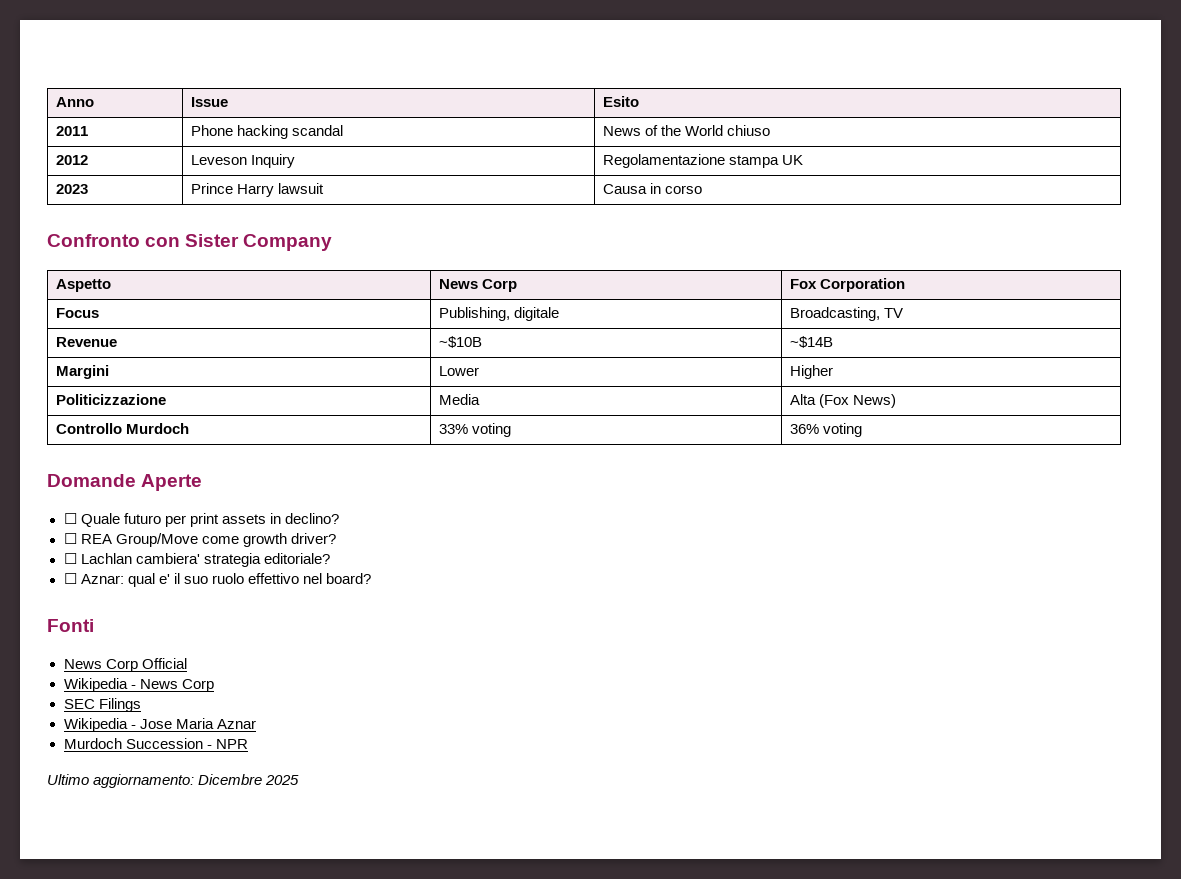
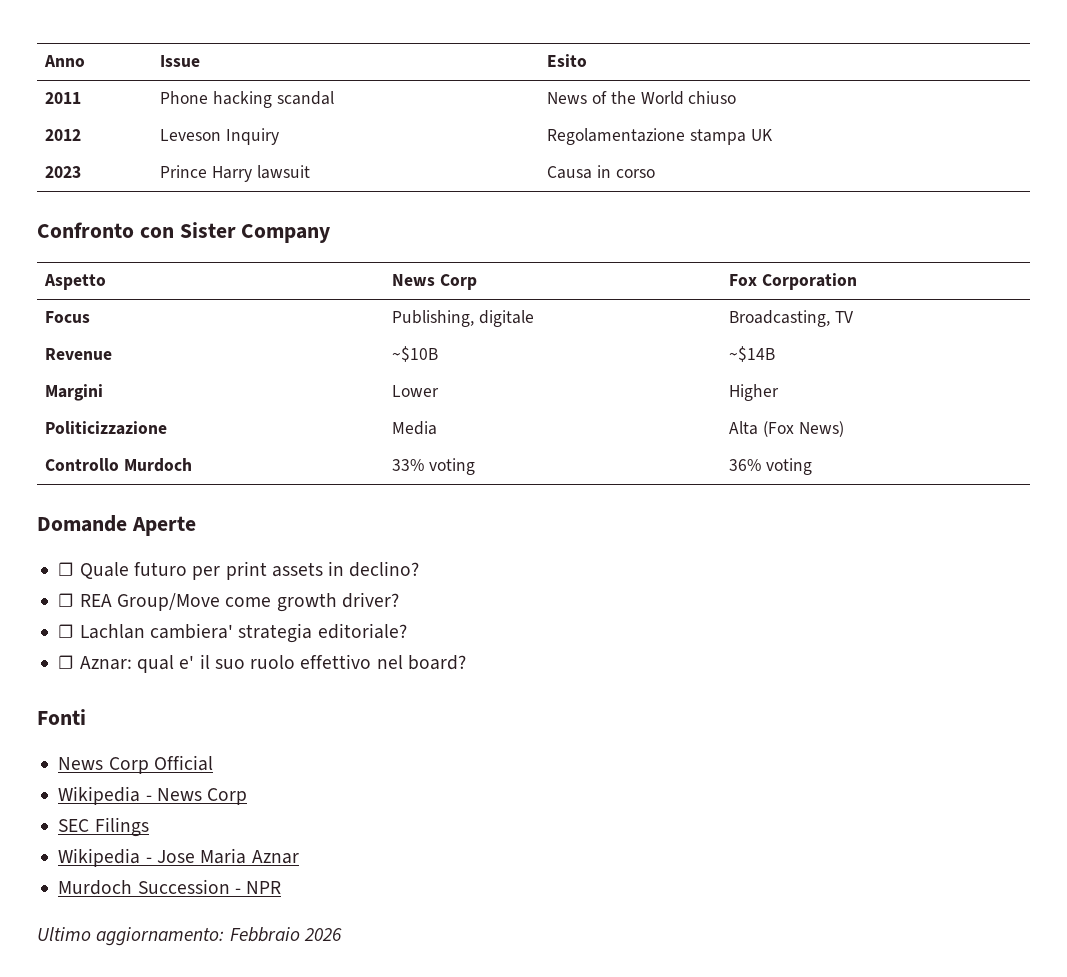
- Ultimo aggiornamento: Dicembre 2025
+ Ultimo aggiornamento: Febbraio 2026

